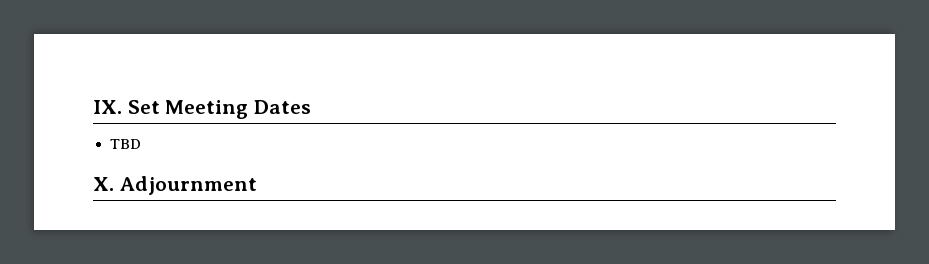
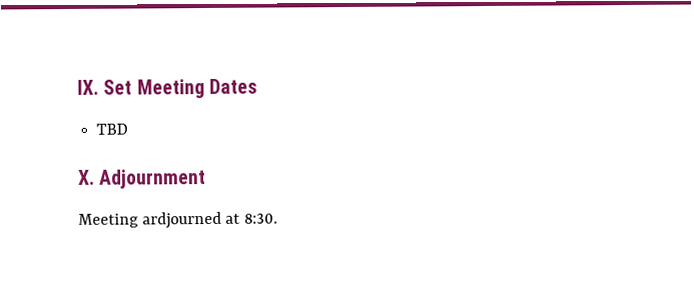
+ Meeting ardjourned at 8:30.

